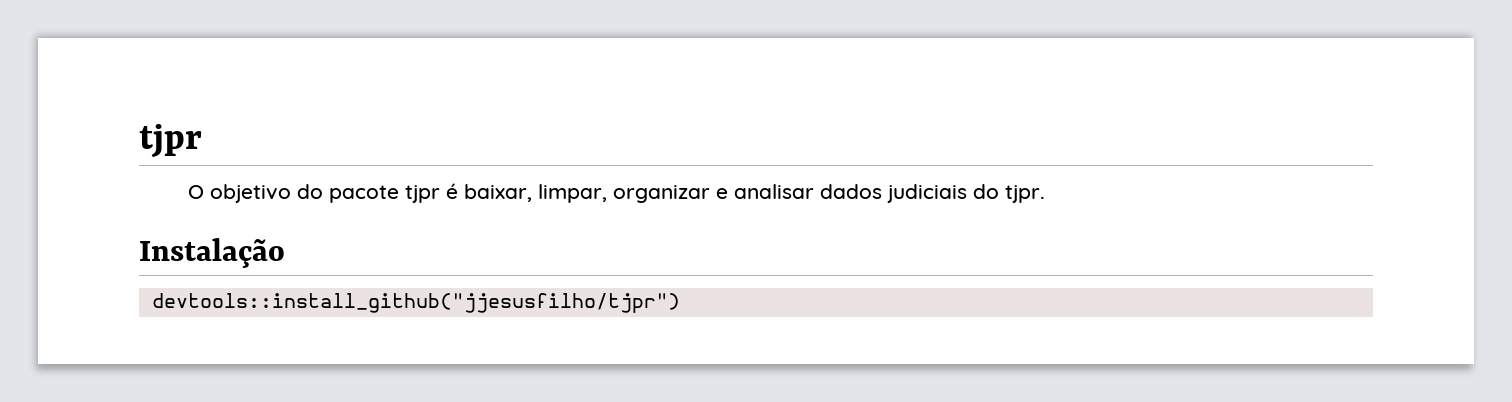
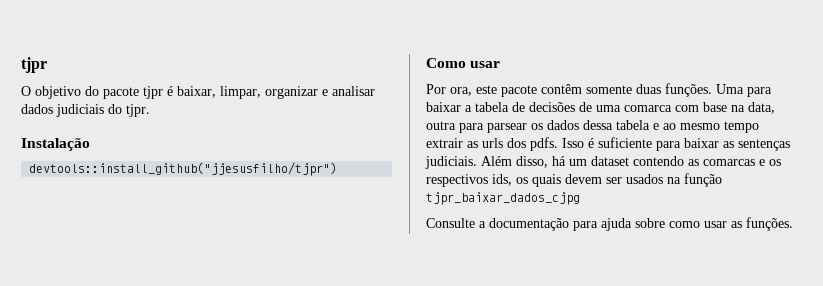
+ Como usar
+ Por ora, este pacote contêm somente duas funções. Uma para baixar a tabela de decisões de uma comarca com base na data, outra para parsear os dados dessa tabela e ao mesmo tempo extrair as urls dos pdfs. Isso é suficiente para baixar as sentenças judiciais. Além disso, há um dataset contendo as comarcas e os respectivos ids, os quais devem ser usados na função tjpr_baixar_dados_cjpg
+ Consulte a documentação para ajuda sobre como usar as funções.

